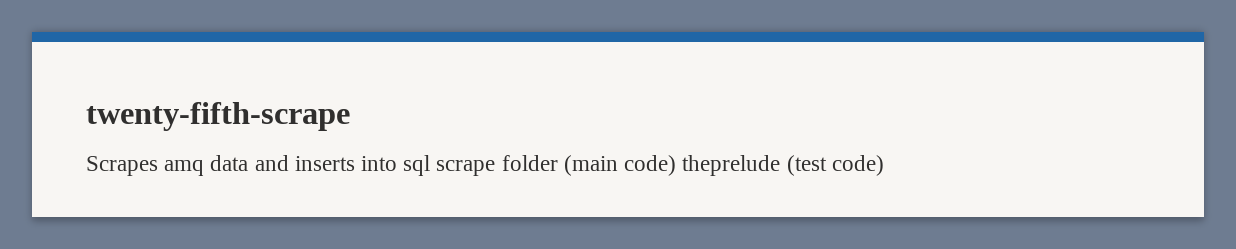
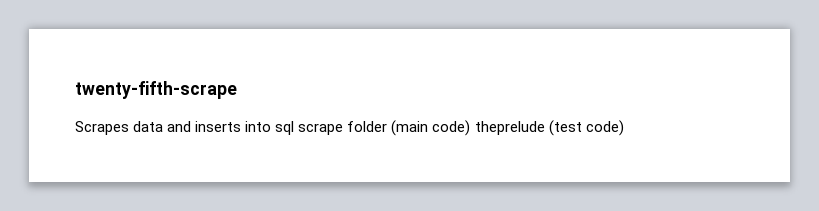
- Scrapes amq data and inserts into sql scrape folder (main code) theprelude (test code)
+ Scrapes data and inserts into sql scrape folder (main code) theprelude (test code)

